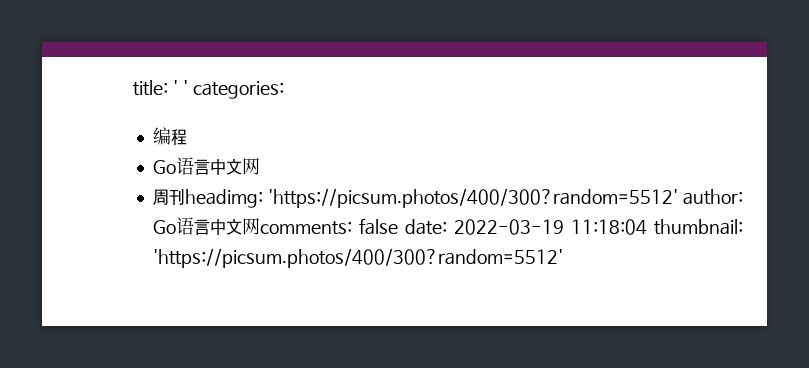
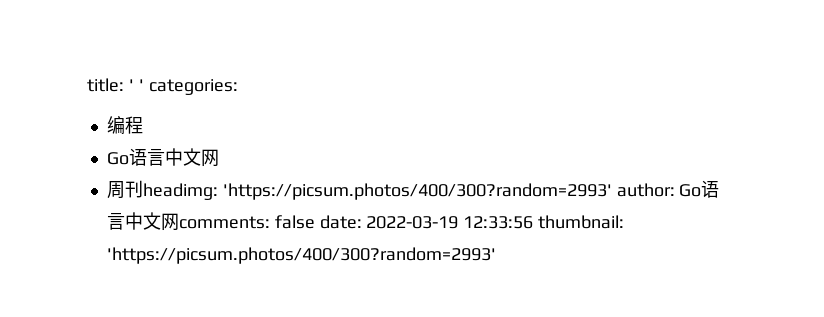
- 周刊headimg: 'https://picsum.photos/400/300?random=5512' author: Go语言中文网comments: false date: 2022-03-19 11:18:04 thumbnail: 'https://picsum.photos/400/300?random=5512'
+ 周刊headimg: 'https://picsum.photos/400/300?random=2993' author: Go语言中文网comments: false date: 2022-03-19 12:33:56 thumbnail: 'https://picsum.photos/400/300?random=2993'

